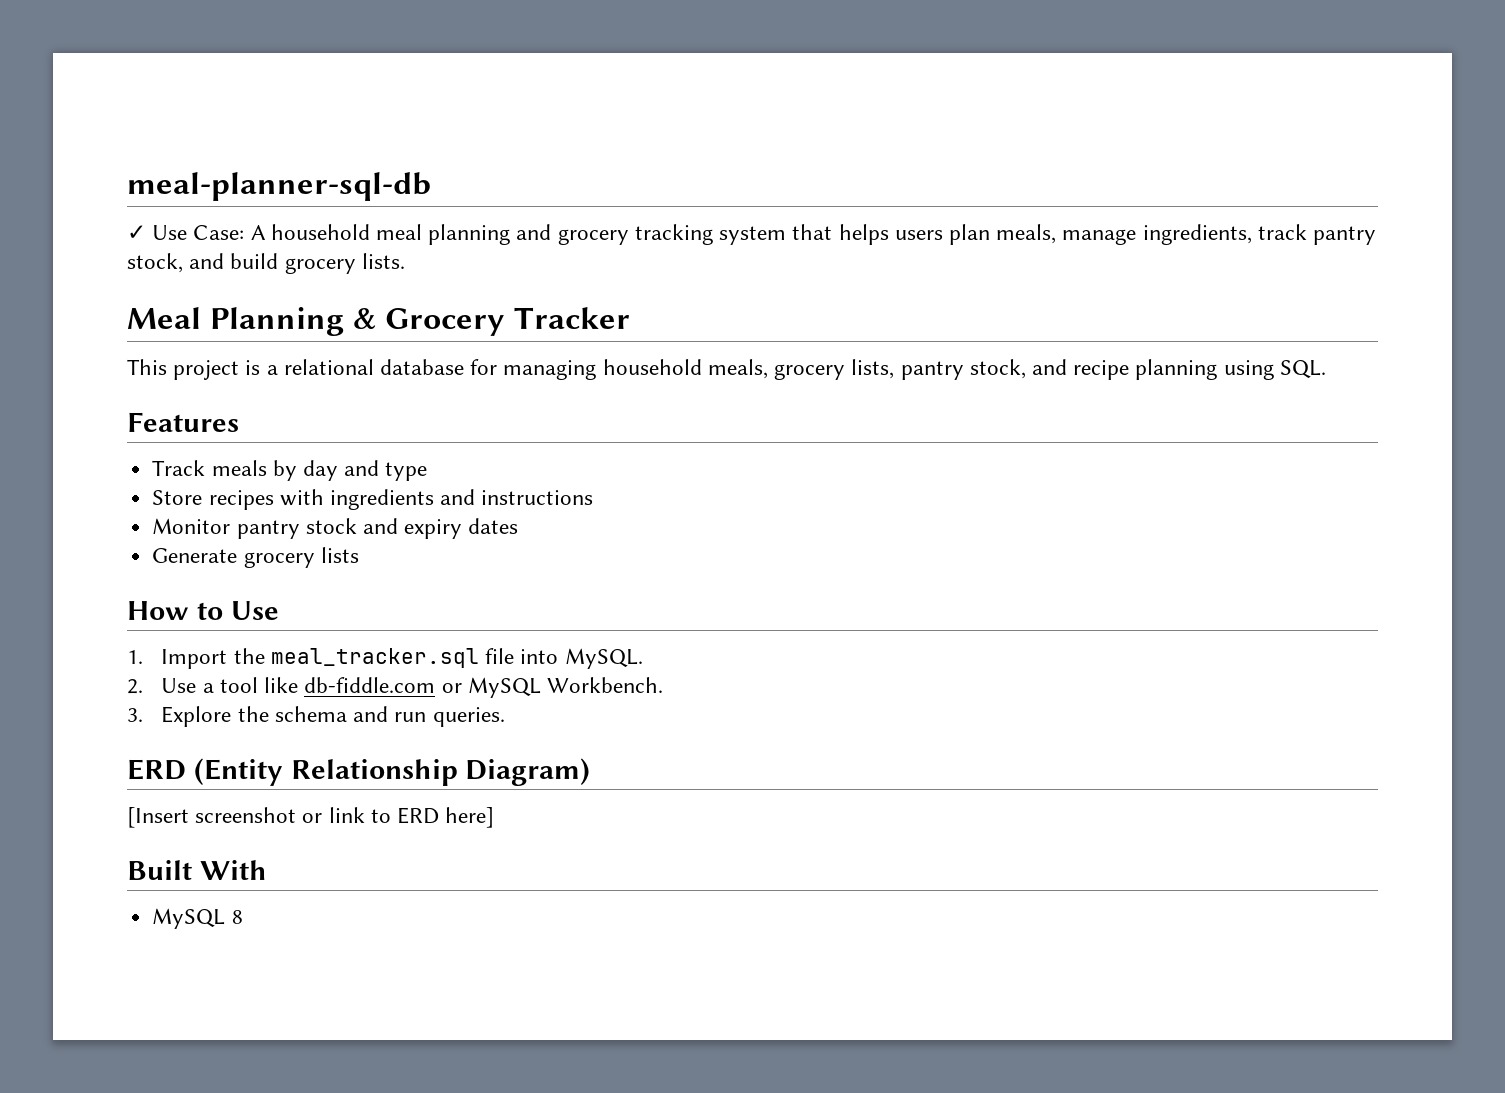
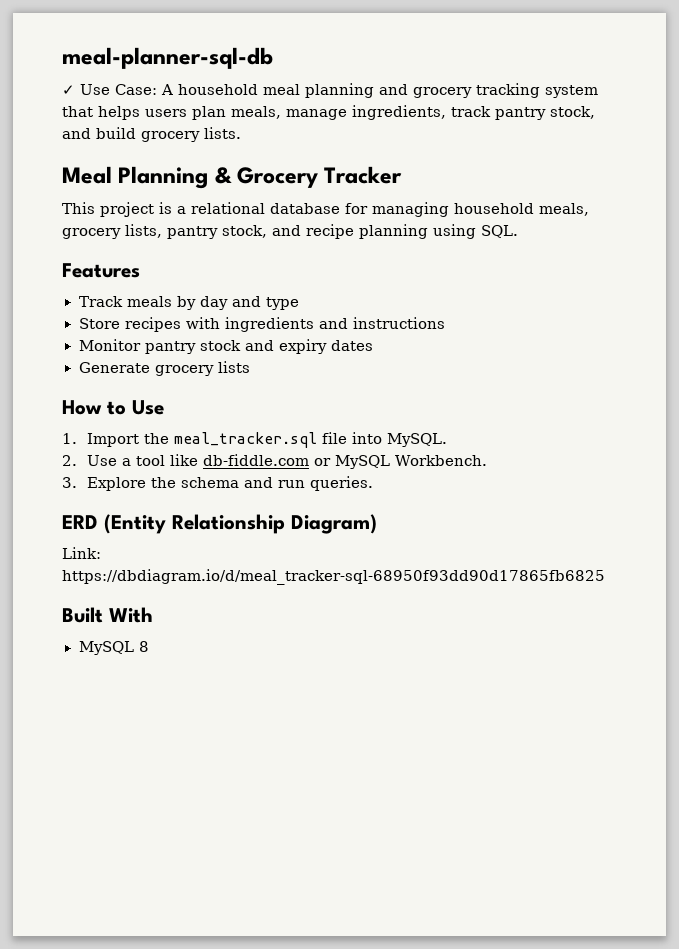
- [Insert screenshot or link to ERD here]
+ Link: https://dbdiagram.io/d/meal_tracker-sql-68950f93dd90d17865fb6825

